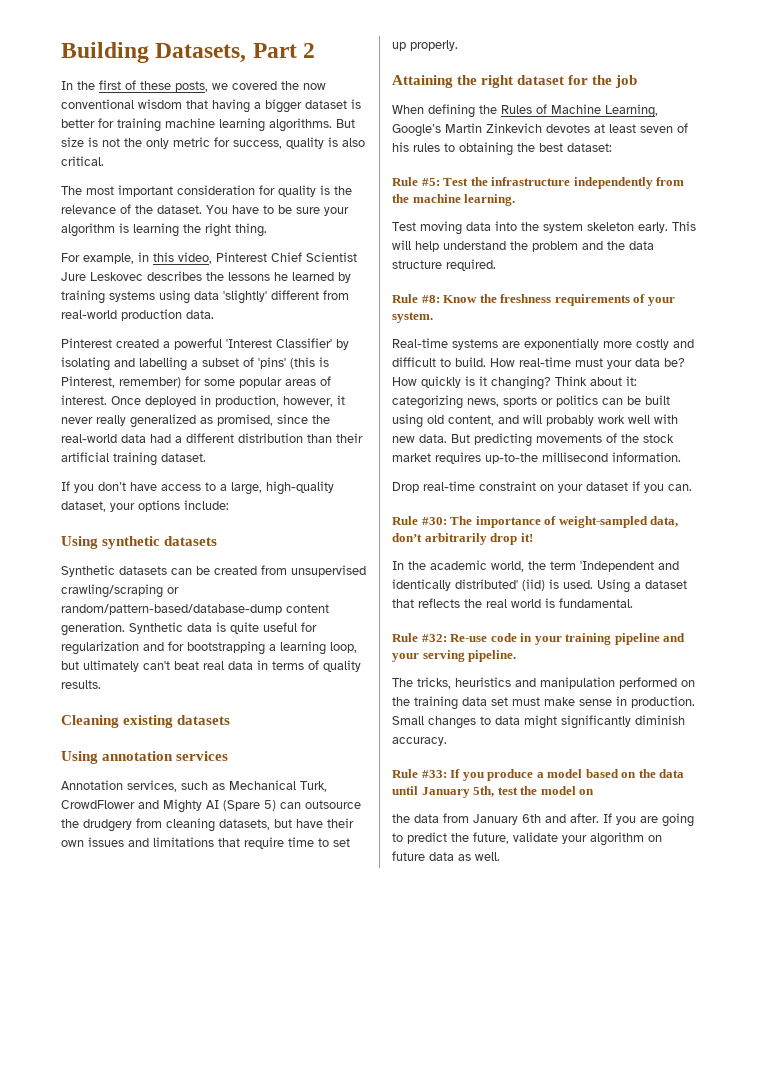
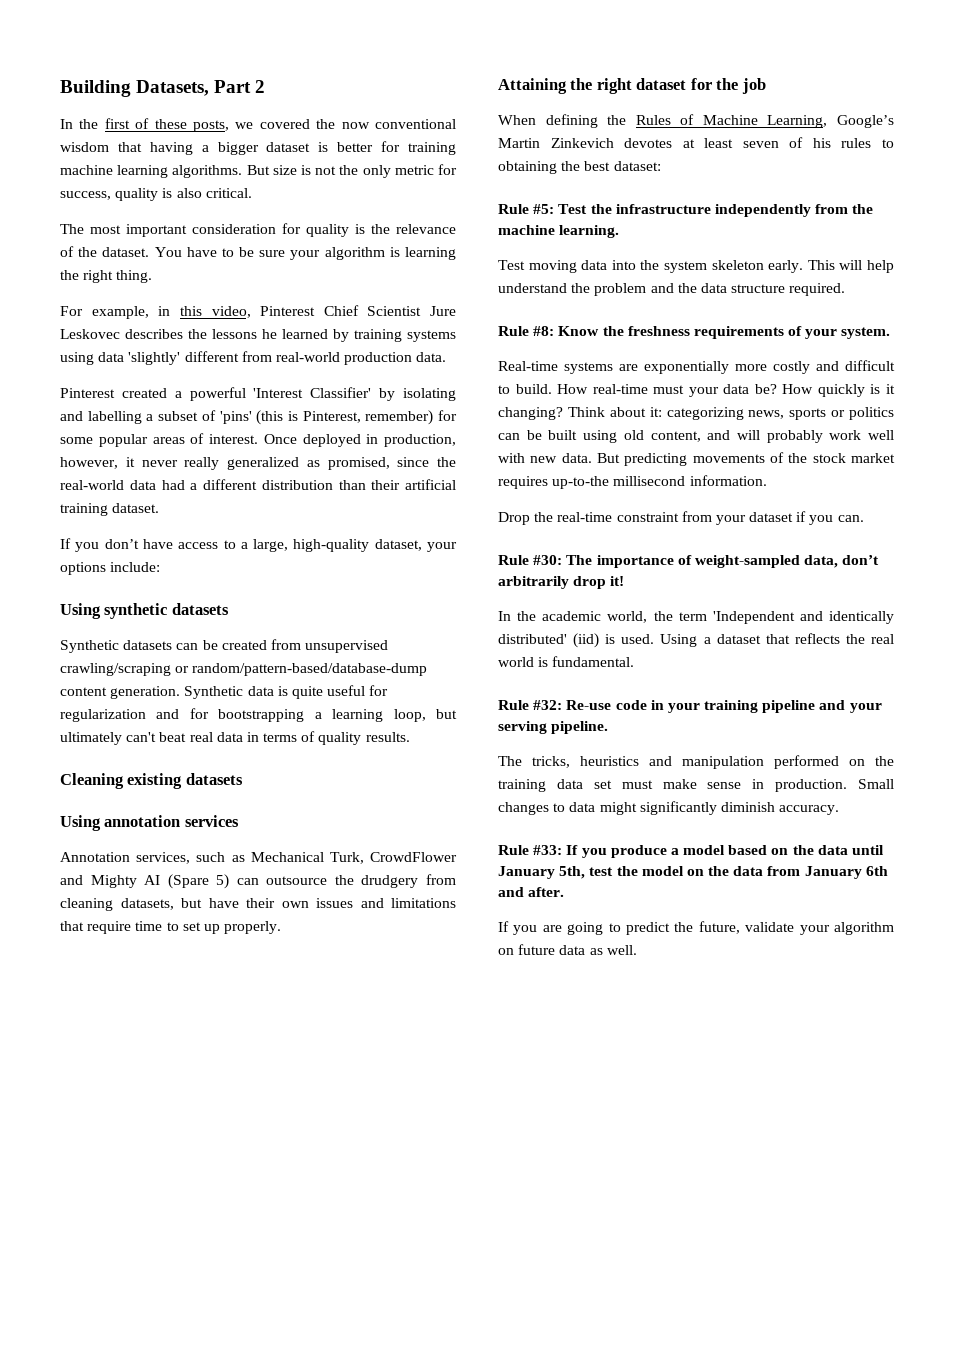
- Drop real-time constraint on your dataset if you can.
+ Drop the real-time constraint from your dataset if you can.
- Rule #33: If you produce a model based on the data until January 5th, test the model on
- the data from January 6th and after. If you are going to predict the future, validate your algorithm on future data as well.
+ Rule #33: If you produce a model based on the data until January 5th, test the model on the data from January 6th and after.
+ If you are going to predict the future, validate your algorithm on future data as well.

